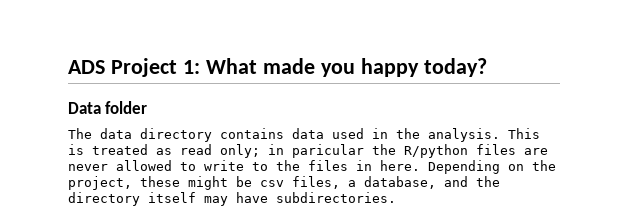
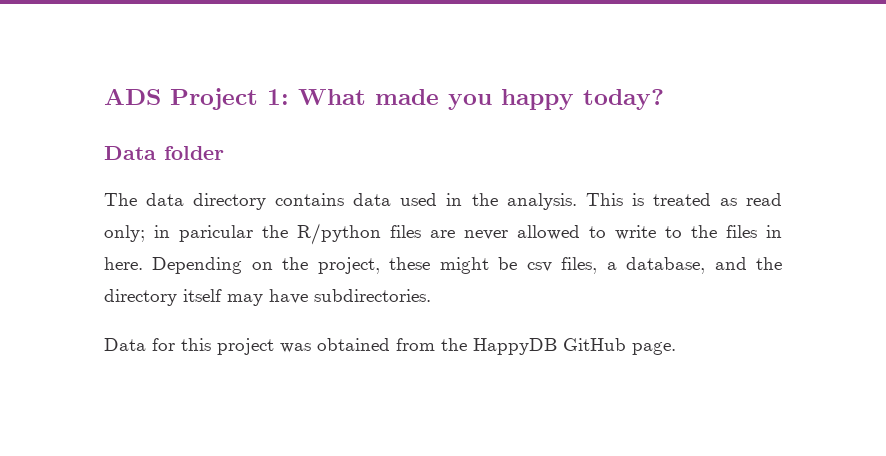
+ Data for this project was obtained from the HappyDB GitHub page.

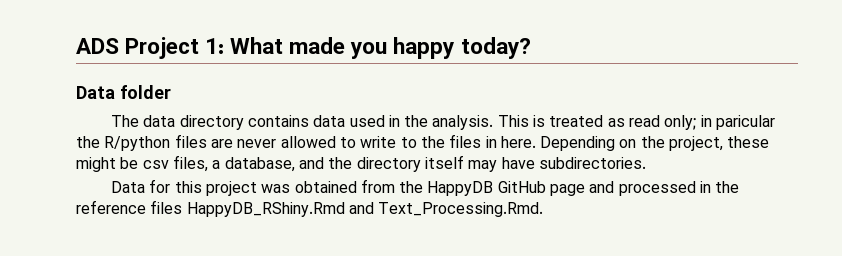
- Data for this project was obtained from the HappyDB GitHub page.
+ Data for this project was obtained from the HappyDB GitHub page and processed in the reference files HappyDB_RShiny.Rmd and Text_Processing.Rmd.

